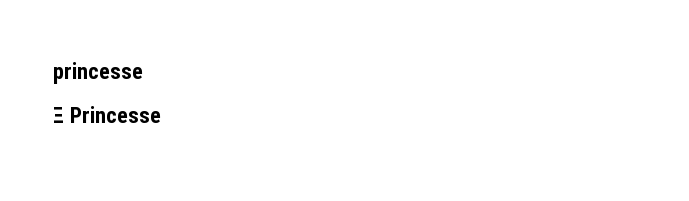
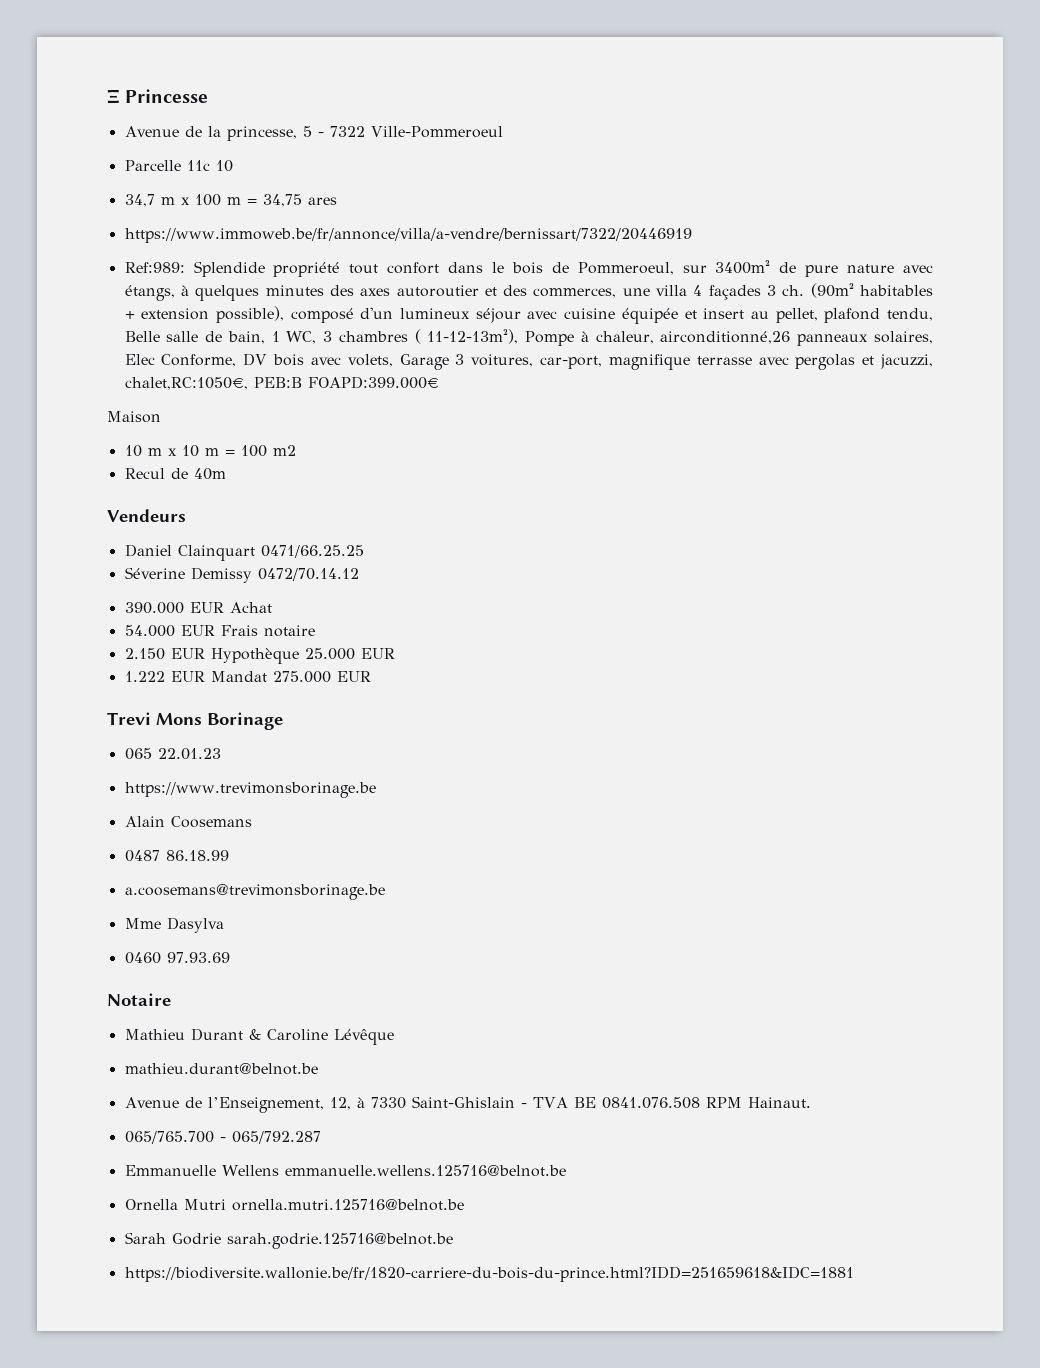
- princesse
+ Avenue de la princesse, 5 - 7322 Ville-Pommeroeul
+ Parcelle 11c 10
+ 34,7 m x 100 m = 34,75 ares
+ https://www.immoweb.be/fr/annonce/villa/a-vendre/bernissart/7322/20446919
+ Ref:989: Splendide propriété tout confort dans le bois de Pommeroeul, sur 3400m² de pure nature avec étangs, à quelques minutes des axes autoroutier et des commerces, une villa 4 façades 3 ch. (90m² habitables + extension possible), composé d'un lumineux séjour avec cuisine équipée et insert au pellet, plafond tendu, Belle salle de bain, 1 WC, 3 chambres ( 11-12-13m²), Pompe à chaleur, airconditionné,26 panneaux solaires, Elec Conforme, DV bois avec volets, Garage 3 voitures, car-port, magnifique terrasse avec pergolas et jacuzzi, chalet,RC:1050€, PEB:B FOAPD:399.000€
+ Maison
+ 10 m x 10 m = 100 m2
+ Recul de 40m
+ Vendeurs
+ Daniel Clainquart 0471/66.25.25
+ Séverine Demissy 0472/70.14.12
+ 390.000 EUR Achat
+ 54.000 EUR Frais notaire
+ 2.150 EUR Hypothèque 25.000 EUR
+ 1.222 EUR Mandat 275.000 EUR
+ Trevi Mons Borinage
+ 065 22.01.23
+ https://www.trevimonsborinage.be
+ Alain Coosemans
+ 0487 86.18.99
+ a.coosemans@trevimonsborinage.be
+ Mme Dasylva
+ 0460 97.93.69
+ Notaire
+ Mathieu Durant & Caroline Lévêque
+ mathieu.durant@belnot.be
+ Avenue de l’Enseignement, 12, à 7330 Saint-Ghislain - TVA BE 0841.076.508 RPM Hainaut.
+ 065/765.700 - 065/792.287
+ Emmanuelle Wellens emmanuelle.wellens.125716@belnot.be
+ Ornella Mutri ornella.mutri.125716@belnot.be
+ Sarah Godrie sarah.godrie.125716@belnot.be
+ https://biodiversite.wallonie.be/fr/1820-carriere-du-bois-du-prince.html?IDD=251659618&IDC=1881

